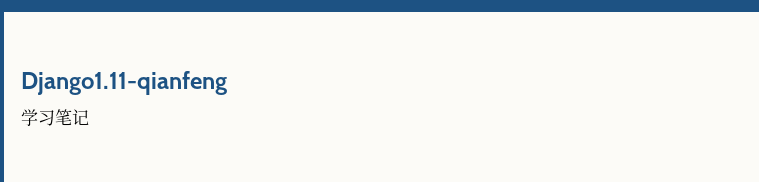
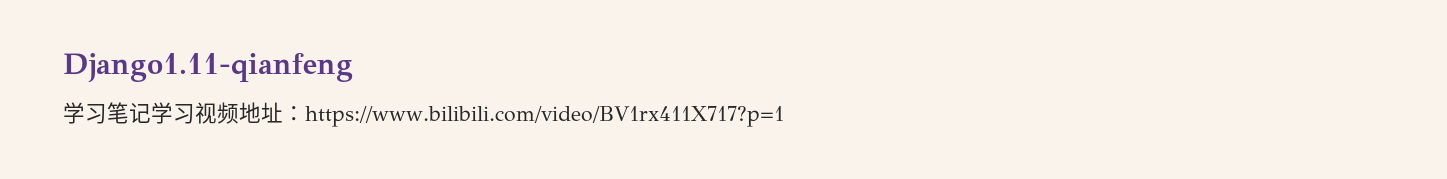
- 学习笔记
+ 学习笔记学习视频地址：https://www.bilibili.com/video/BV1rx411X717?p=1

